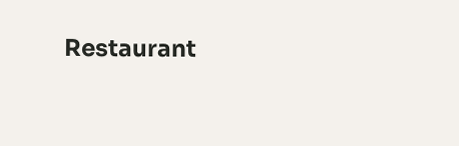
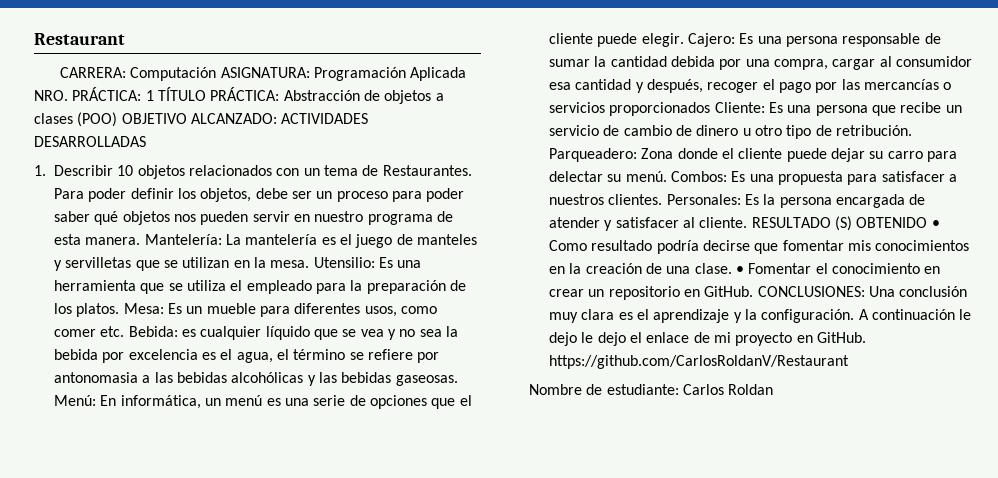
+ CARRERA: Computación ASIGNATURA: Programación Aplicada NRO. PRÁCTICA: 1 TÍTULO PRÁCTICA: Abstracción de objetos a clases (POO) OBJETIVO ALCANZADO: ACTIVIDADES DESARROLLADAS
+ 1. Describir 10 objetos relacionados con un tema de Restaurantes. Para poder definir los objetos, debe ser un proceso para poder saber qué objetos nos pueden servir en nuestro programa de esta manera. Mantelería: La mantelería es el juego de manteles y servilletas que se utilizan en la mesa. Utensilio: Es una herramienta que se utiliza el empleado para la preparación de los platos. Mesa: Es un mueble para diferentes usos, como comer etc. Bebida: es cualquier líquido que se vea y no sea la bebida por excelencia es el agua, el término se refiere por antonomasia a las bebidas alcohólicas y las bebidas gaseosas. Menú: En informática, un menú es una serie de opciones que el cliente puede elegir. Cajero: Es una persona responsable de sumar la cantidad debida por una compra, cargar al consumidor esa cantidad y después, recoger el pago por las mercancías o servicios proporcionados Cliente: Es una persona que recibe un servicio de cambio de dinero u otro tipo de retribución. Parqueadero: Zona donde el cliente puede dejar su carro para delectar su menú. Combos: Es una propuesta para satisfacer a nuestros clientes. Personales: Es la persona encargada de atender y satisfacer al cliente. RESULTADO (S) OBTENIDO • Como resultado podría decirse que fomentar mis conocimientos en la creación de una clase. • Fomentar el conocimiento en crear un repositorio en GitHub. CONCLUSIONES: Una conclusión muy clara es el aprendizaje y la configuración. A continuación le dejo le dejo el enlace de mi proyecto en GitHub. https://github.com/CarlosRoldanV/Restaurant
+ Nombre de estudiante: Carlos Roldan

